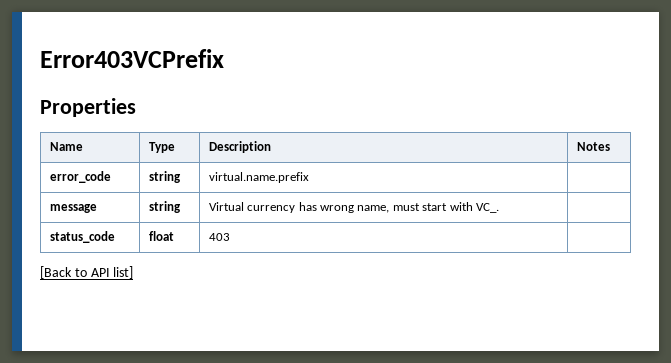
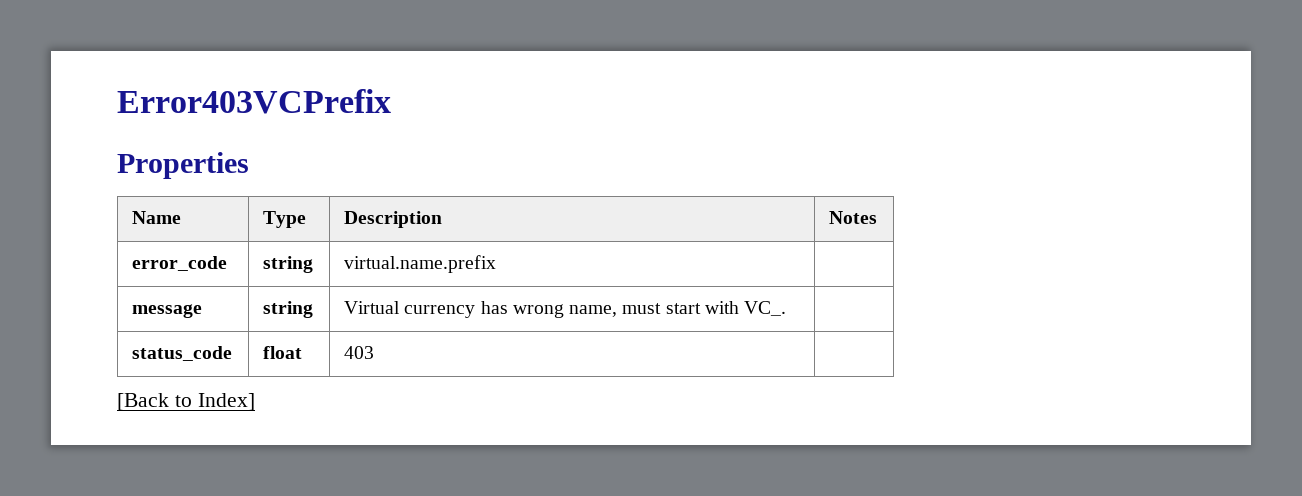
- [Back to API list]
+ [Back to Index]

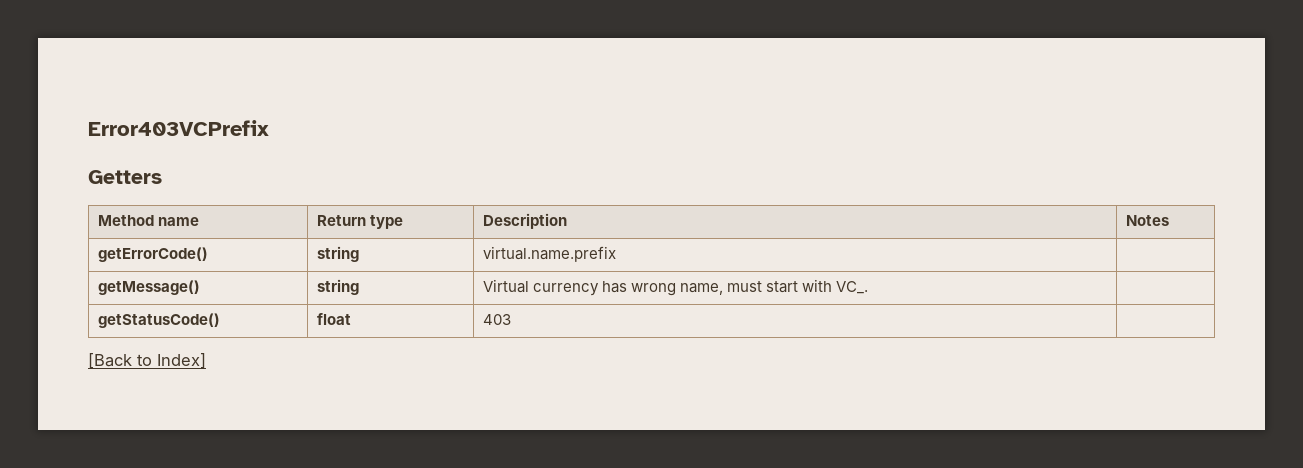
- Properties
- Name | Type | Description | Notes
+ Getters
+ Method name | Return type | Description | Notes
- error_code | string | virtual.name.prefix |
+ getErrorCode() | string | virtual.name.prefix |
- message | string | Virtual currency has wrong name, must start with VC_. |
+ getMessage() | string | Virtual currency has wrong name, must start with VC_. |
- status_code | float | 403 |
+ getStatusCode() | float | 403 |

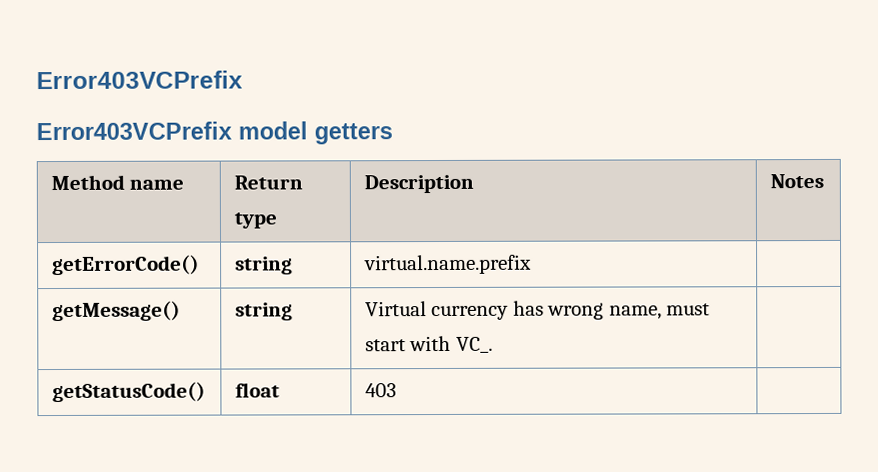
- Getters
+ Error403VCPrefix model getters
- [Back to Index]

